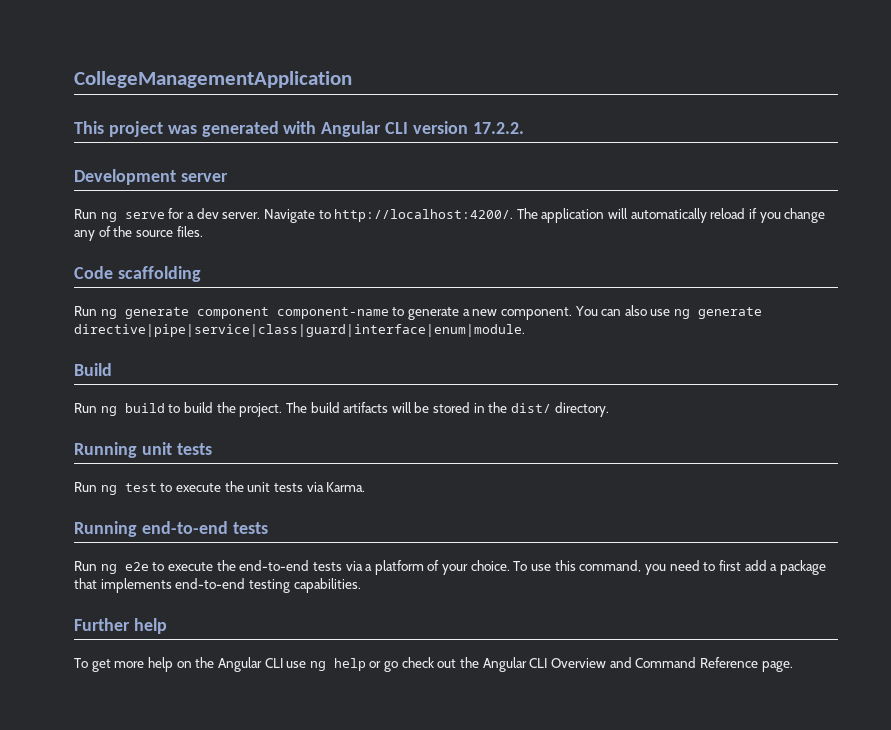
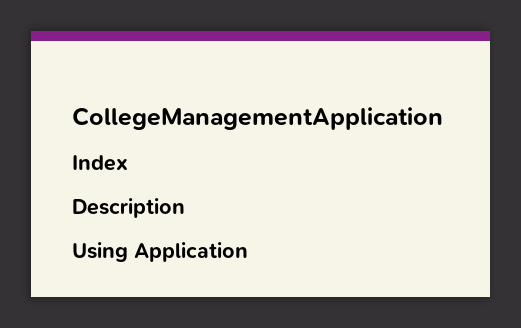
- This project was generated with Angular CLI version 17.2.2.
- Development server
- Run ng serve for a dev server. Navigate to http://localhost:4200/. The application will automatically reload if you change any of the source files.
- Code scaffolding
- Run ng generate component component-name to generate a new component. You can also use ng generate directive|pipe|service|class|guard|interface|enum|module.
- Build
- Run ng build to build the project. The build artifacts will be stored in the dist/ directory.
- Running unit tests
- Run ng test to execute the unit tests via Karma.
- Running end-to-end tests
- Run ng e2e to execute the end-to-end tests via a platform of your choice. To use this command, you need to first add a package that implements end-to-end testing capabilities.
- Further help
- To get more help on the Angular CLI use ng help or go check out the Angular CLI Overview and Command Reference page.
+ Index
+ Description
+ Using Application

